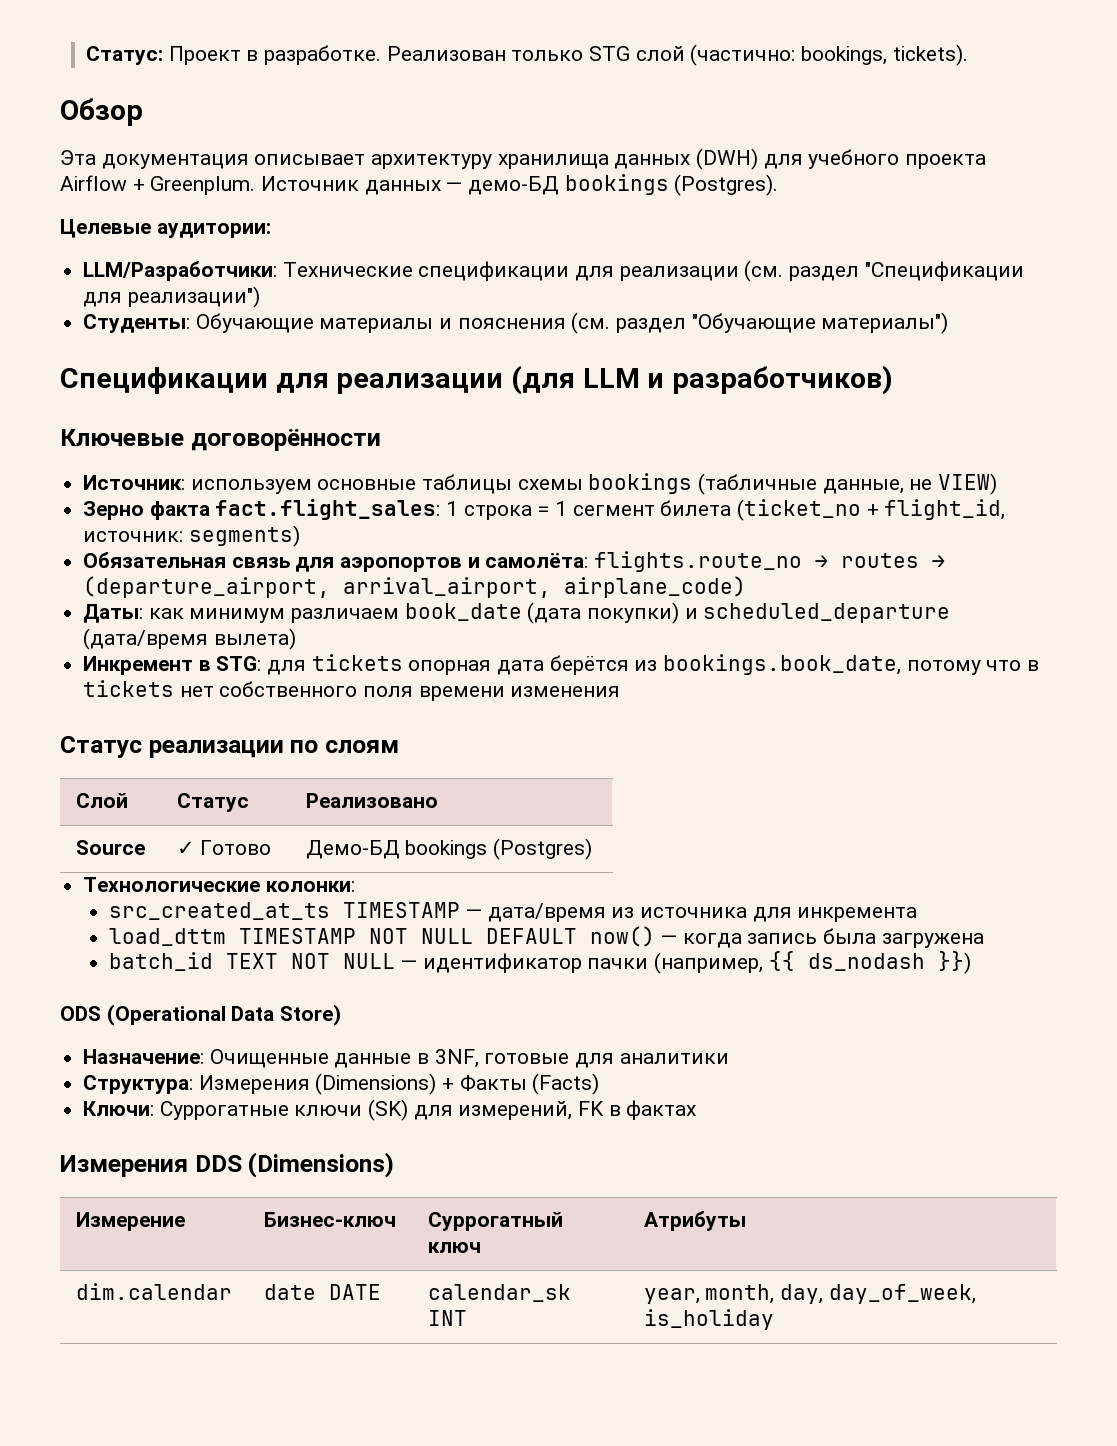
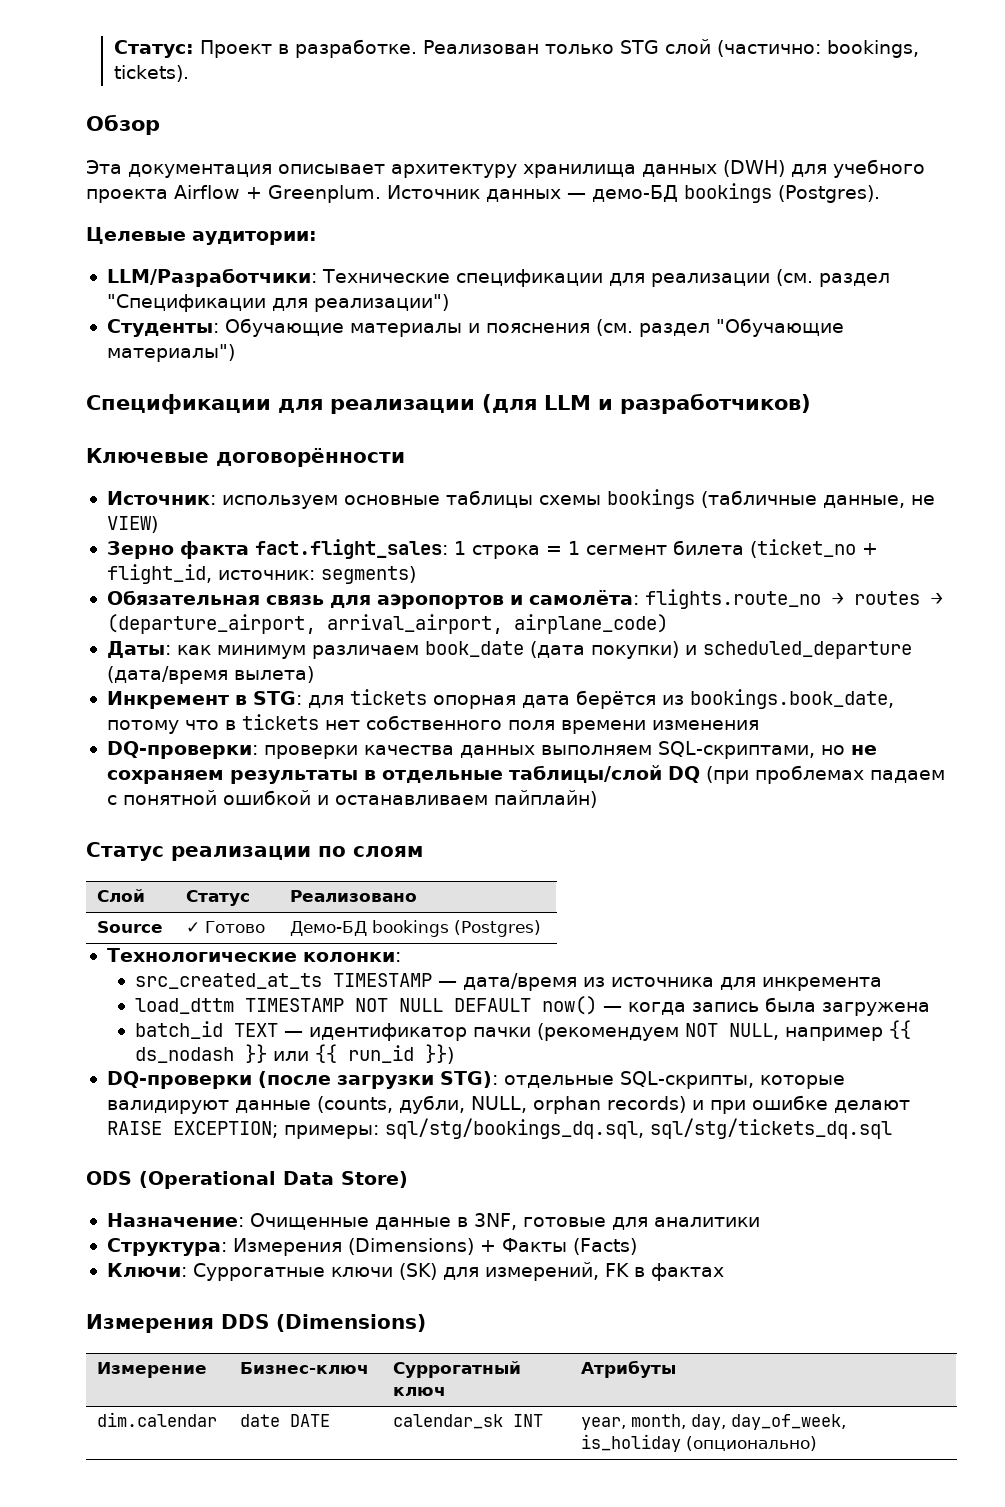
+ DQ-проверки: проверки качества данных выполняем SQL-скриптами, но не сохраняем результаты в отдельные таблицы/слой DQ (при проблемах падаем с понятной ошибкой и останавливаем пайплайн)
- batch_id TEXT NOT NULL — идентификатор пачки (например, {{ ds_nodash }})
+ batch_id TEXT — идентификатор пачки (рекомендуем NOT NULL, например {{ ds_nodash }} или {{ run_id }})
+ DQ-проверки (после загрузки STG): отдельные SQL-скрипты, которые валидируют данные (counts, дубли, NULL, orphan records) и при ошибке делают RAISE EXCEPTION; примеры: sql/stg/bookings_dq.sql, sql/stg/tickets_dq.sql
- dim.calendar | date DATE | calendar_sk INT | year, month, day, day_of_week, is_holiday
+ dim.calendar | date DATE | calendar_sk INT | year, month, day, day_of_week, is_holiday (опционально)

